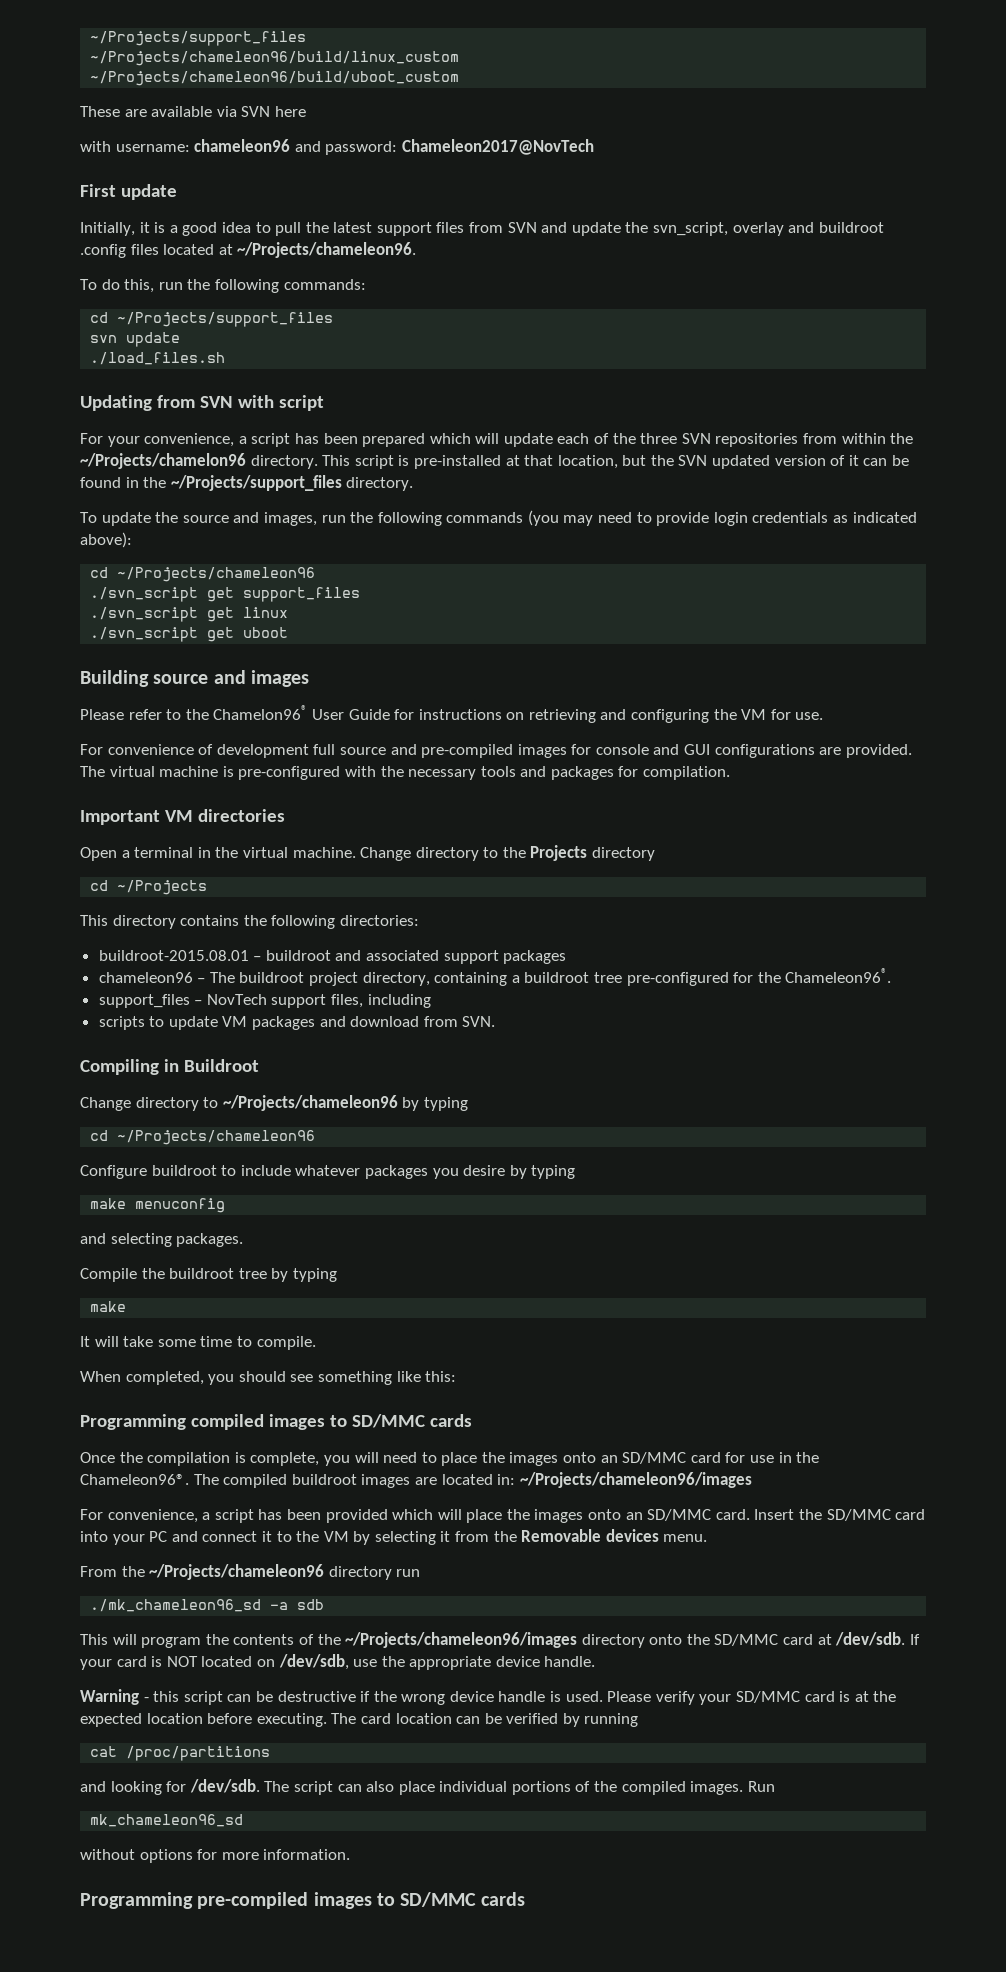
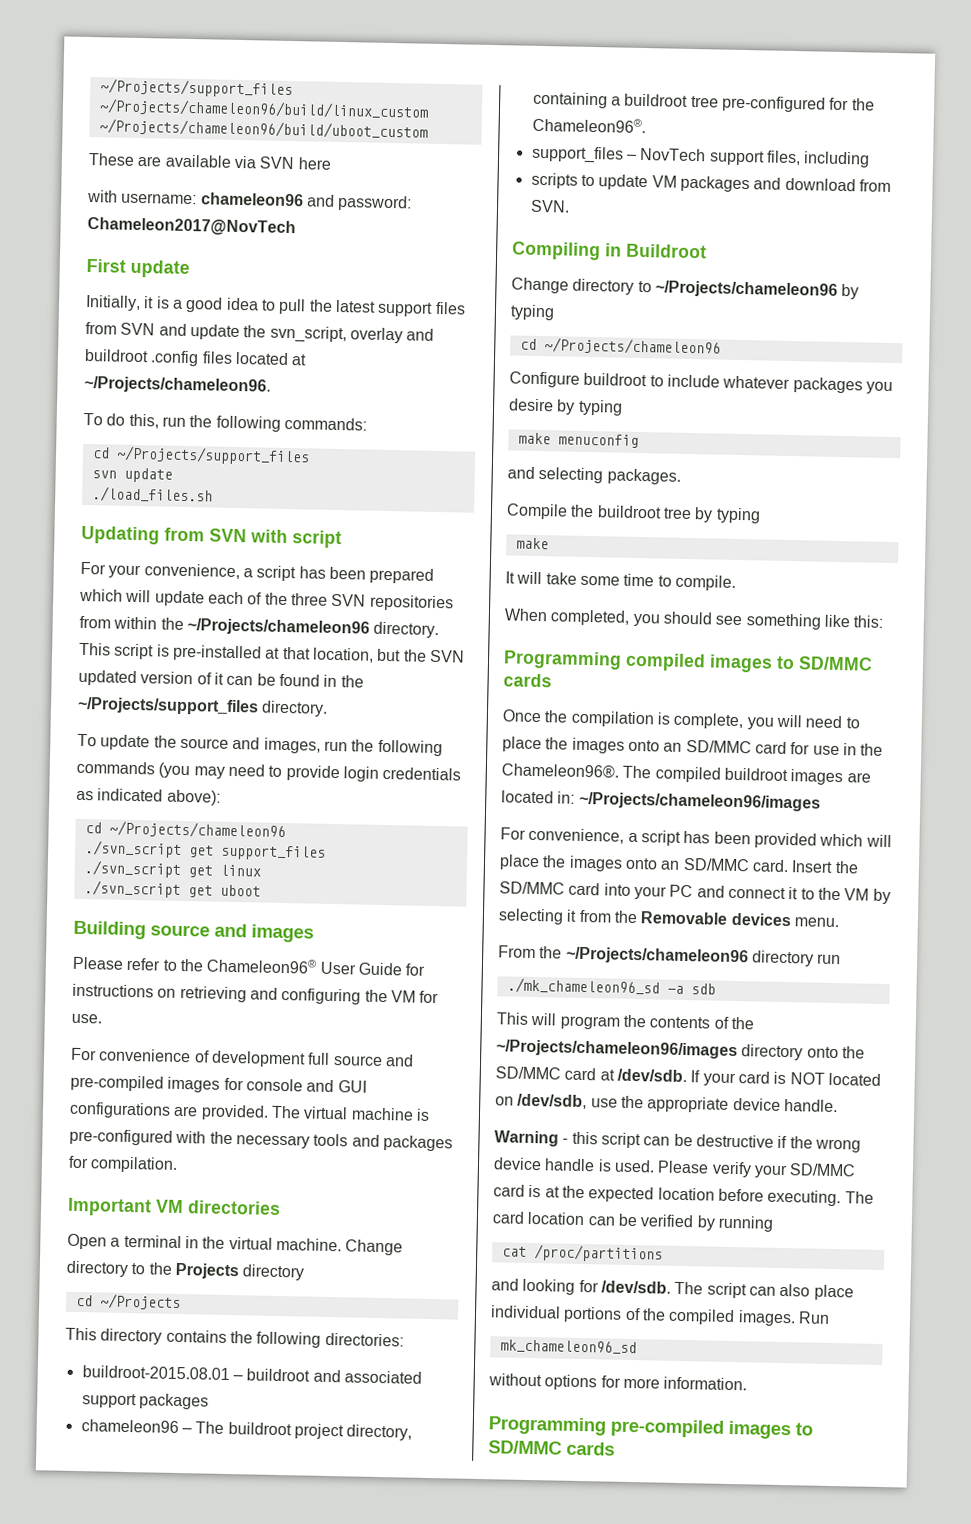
- For your convenience, a script has been prepared which will update each of the three SVN repositories from within the ~/Projects/chamelon96 directory.
+ For your convenience, a script has been prepared which will update each of the three SVN repositories from within the ~/Projects/chameleon96 directory.
- Please refer to the Chamelon96® User Guide for instructions on retrieving and configuring the VM for use.
+ Please refer to the Chameleon96® User Guide for instructions on retrieving and configuring the VM for use.

